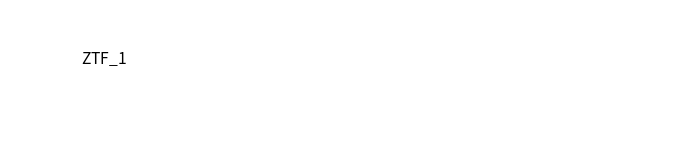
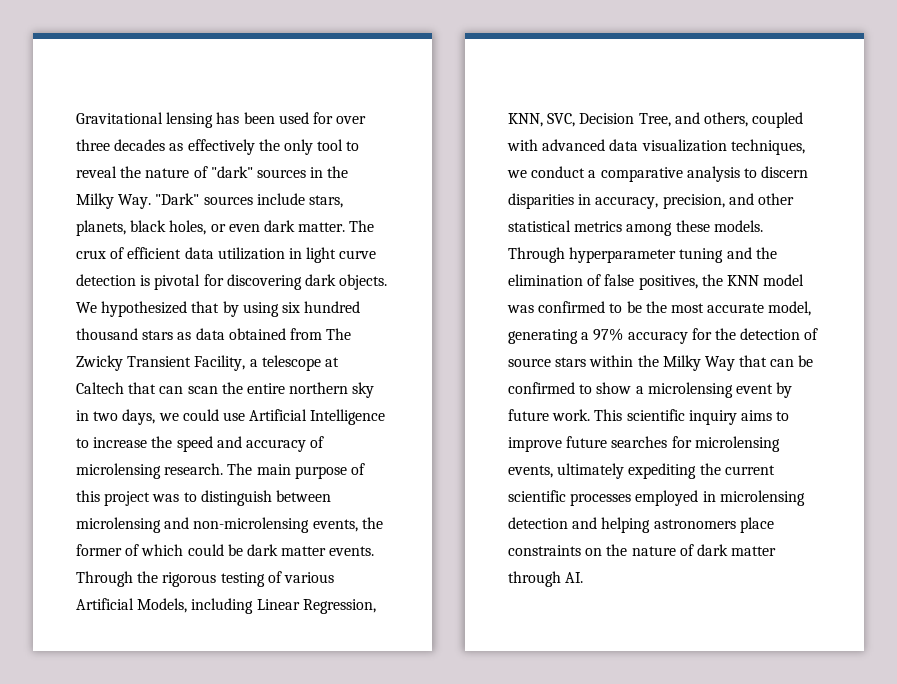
- ZTF_1
+ Gravitational lensing has been used for over three decades as effectively the only tool to reveal the nature of "dark" sources in the Milky Way. "Dark" sources include stars, planets, black holes, or even dark matter. The crux of efficient data utilization in light curve detection is pivotal for discovering dark objects. We hypothesized that by using six hundred thousand stars as data obtained from The Zwicky Transient Facility, a telescope at Caltech that can scan the entire northern sky in two days, we could use Artificial Intelligence to increase the speed and accuracy of microlensing research. The main purpose of this project was to distinguish between microlensing and non-microlensing events, the former of which could be dark matter events. Through the rigorous testing of various Artificial Models, including Linear Regression, KNN, SVC, Decision Tree, and others, coupled with advanced data visualization techniques, we conduct a comparative analysis to discern disparities in accuracy, precision, and other statistical metrics among these models. Through hyperparameter tuning and the elimination of false positives, the KNN model was confirmed to be the most accurate model, generating a 97% accuracy for the detection of source stars within the Milky Way that can be confirmed to show a microlensing event by future work. This scientific inquiry aims to improve future searches for microlensing events, ultimately expediting the current scientific processes employed in microlensing detection and helping astronomers place constraints on the nature of dark matter through AI.

